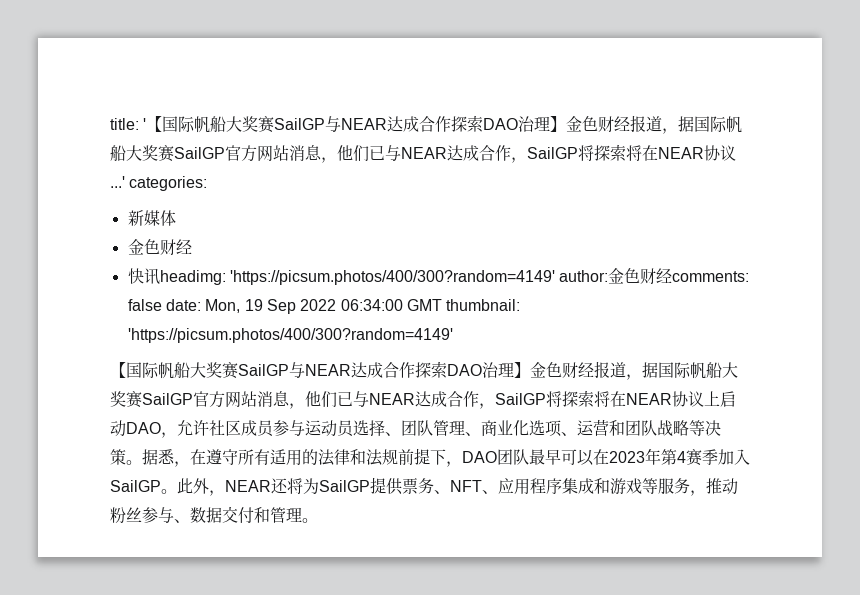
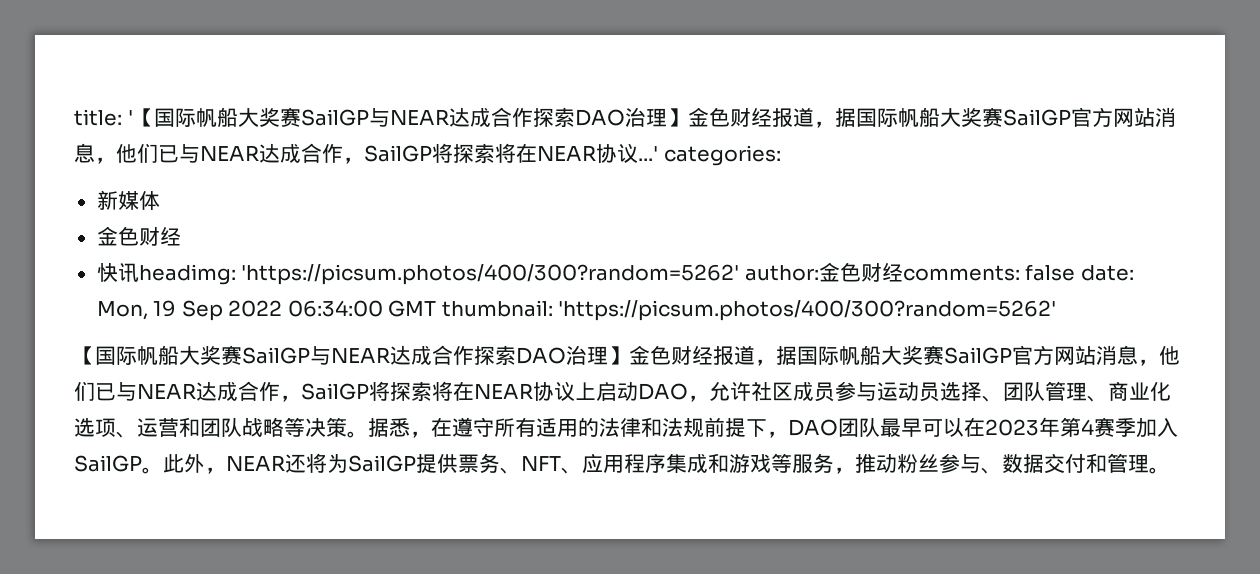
- 快讯headimg: 'https://picsum.photos/400/300?random=4149' author:金色财经comments: false date: Mon, 19 Sep 2022 06:34:00 GMT thumbnail: 'https://picsum.photos/400/300?random=4149'
+ 快讯headimg: 'https://picsum.photos/400/300?random=5262' author:金色财经comments: false date: Mon, 19 Sep 2022 06:34:00 GMT thumbnail: 'https://picsum.photos/400/300?random=5262'

